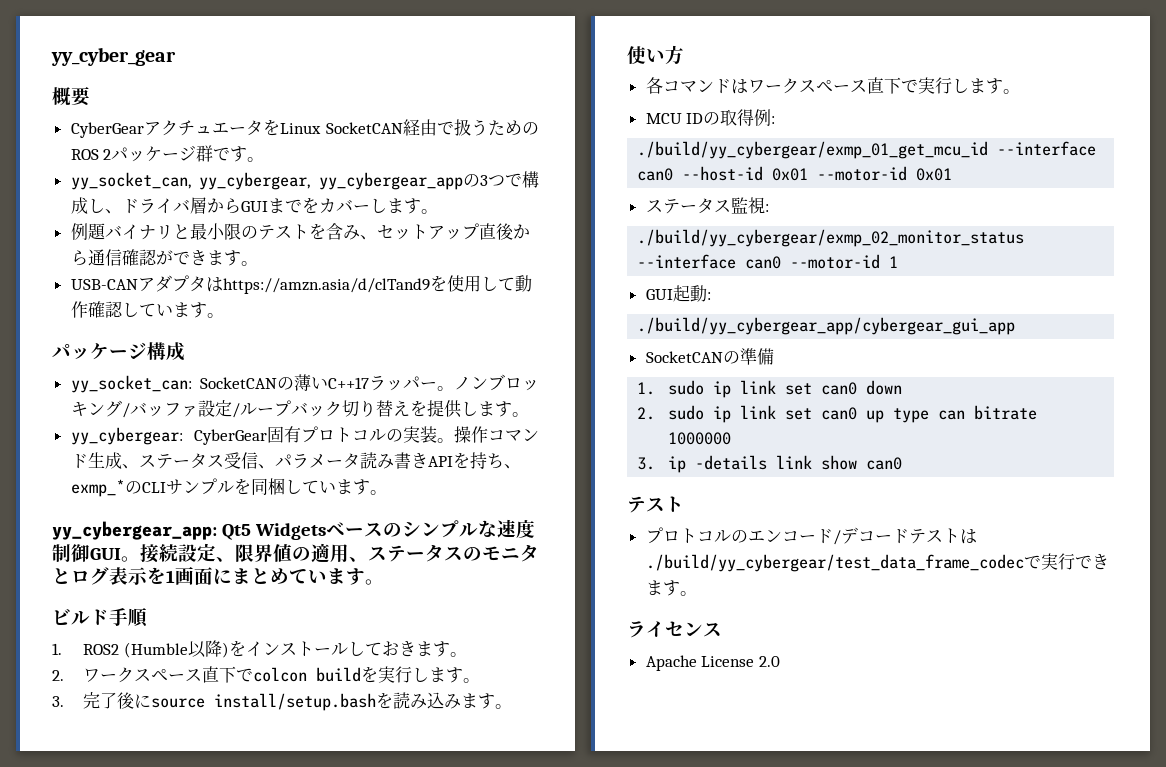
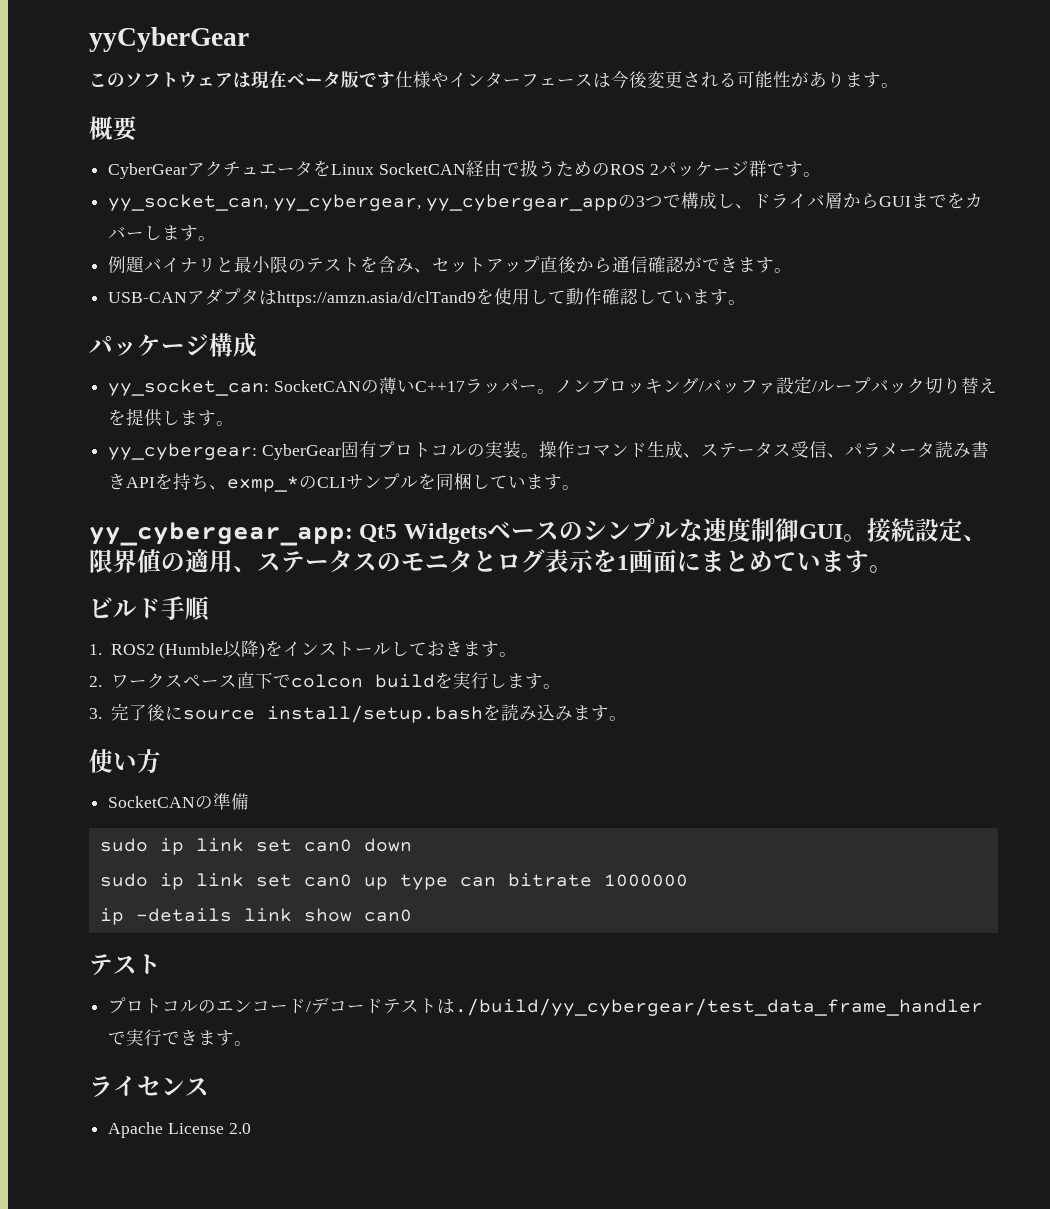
- yy_cyber_gear
+ yyCyberGear
+ このソフトウェアは現在ベータ版です仕様やインターフェースは今後変更される可能性があります。
- 各コマンドはワークスペース直下で実行します。
- MCU IDの取得例:
- ./build/yy_cybergear/exmp_01_get_mcu_id --interface can0 --host-id 0x01 --motor-id 0x01
- ステータス監視:
- ./build/yy_cybergear/exmp_02_monitor_status --interface can0 --motor-id 1
- GUI起動:
- ./build/yy_cybergear_app/cybergear_gui_app
- 1. sudo ip link set can0 down
+ sudo ip link set can0 down
- 2. sudo ip link set can0 up type can bitrate 1000000
+ sudo ip link set can0 up type can bitrate 1000000
- 3. ip -details link show can0
+ ip -details link show can0
- プロトコルのエンコード/デコードテストは./build/yy_cybergear/test_data_frame_codecで実行できます。
+ プロトコルのエンコード/デコードテストは./build/yy_cybergear/test_data_frame_handlerで実行できます。

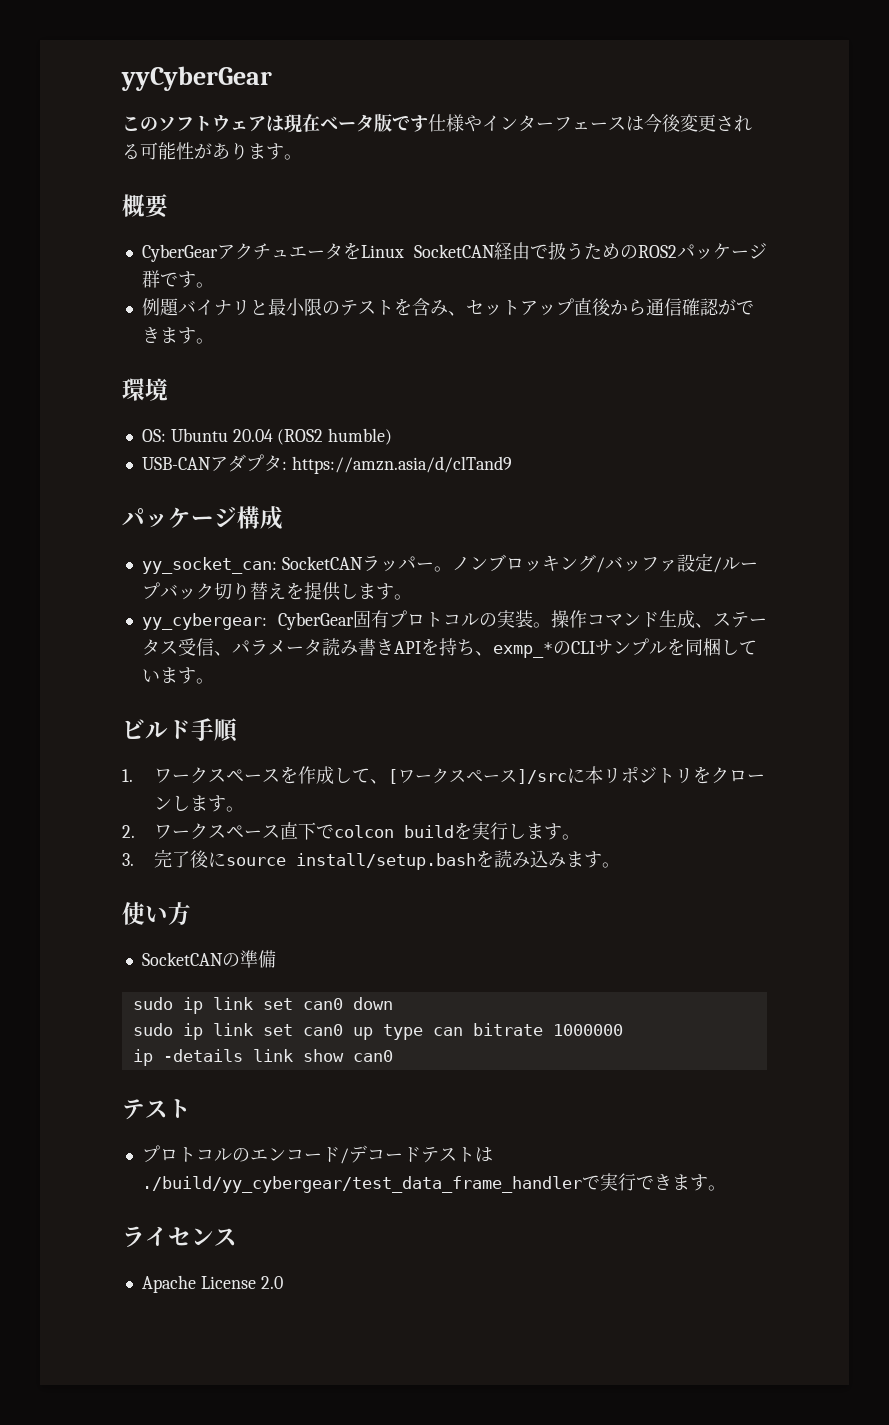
- CyberGearアクチュエータをLinux SocketCAN経由で扱うためのROS 2パッケージ群です。
+ CyberGearアクチュエータをLinux SocketCAN経由で扱うためのROS2パッケージ群です。
- yy_socket_can, yy_cybergear, yy_cybergear_appの3つで構成し、ドライバ層からGUIまでをカバーします。
+ 環境
+ OS: Ubuntu 20.04 (ROS2 humble)
- USB-CANアダプタはhttps://amzn.asia/d/clTand9を使用して動作確認しています。
+ USB-CANアダプタ: https://amzn.asia/d/clTand9
- yy_socket_can: SocketCANの薄いC++17ラッパー。
+ yy_socket_can: SocketCANラッパー。
- yy_cybergear_app: Qt5 Widgetsベースのシンプルな速度制御GUI。接続設定、限界値の適用、ステータスのモニタとログ表示を1画面にまとめています。
  ビルド手順
- 1. ROS2 (Humble以降)をインストールしておきます。
+ 1.ワークスペースを作成して、[ワークスペース]/srcに本リポジトリをクローンします。

